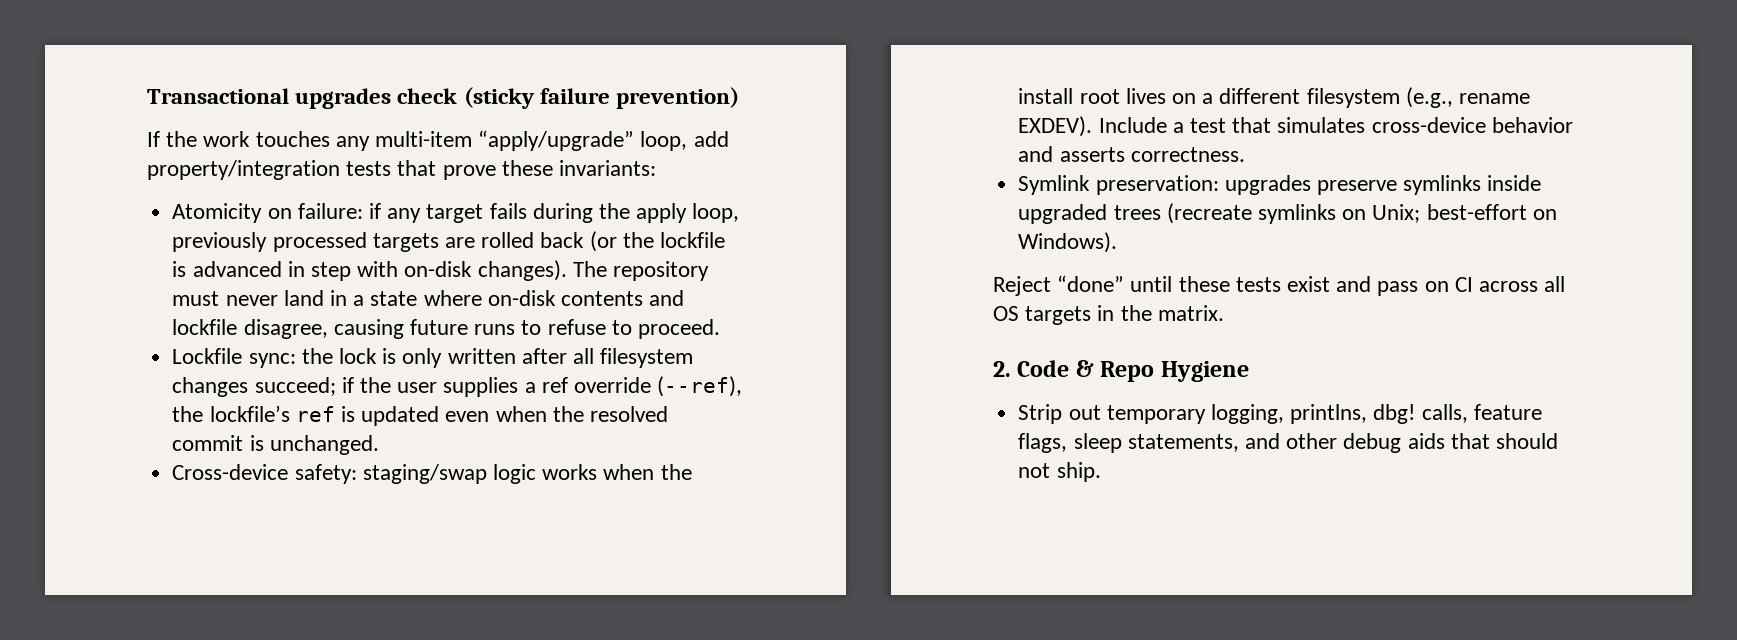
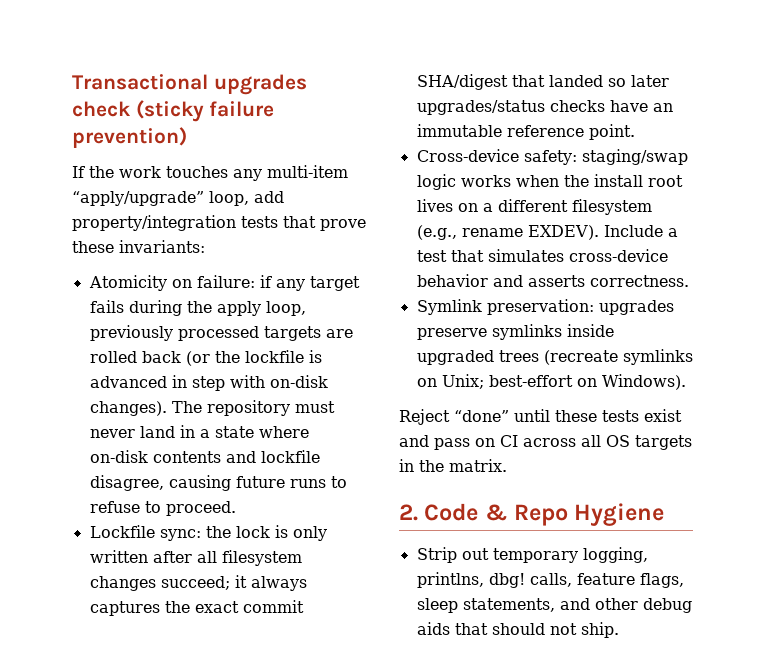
- Lockfile sync: the lock is only written after all filesystem changes succeed; if the user supplies a ref override (--ref), the lockfile’s ref is updated even when the resolved commit is unchanged.
+ Lockfile sync: the lock is only written after all filesystem changes succeed; it always captures the exact commit SHA/digest that landed so later upgrades/status checks have an immutable reference point.

